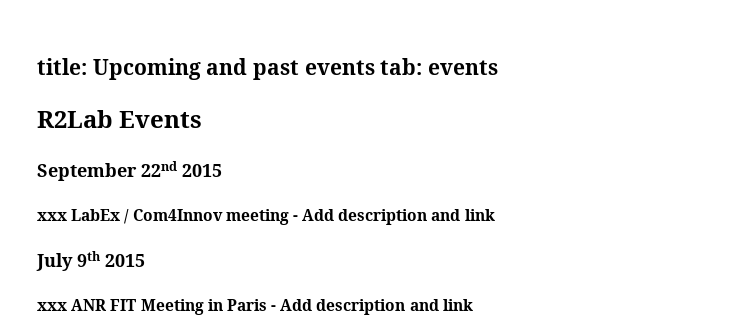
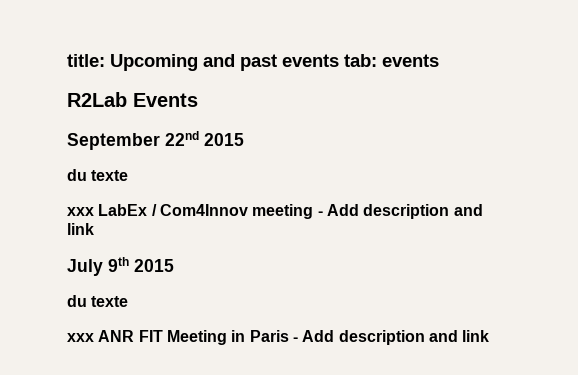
  September 22nd 2015
+ du texte
  July 9th 2015
+ du texte

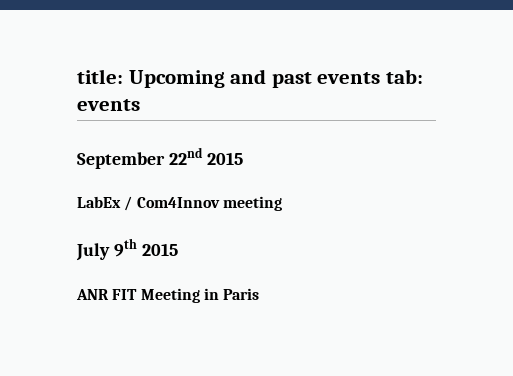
- R2Lab Events
  September 22nd 2015
- du texte
- xxx LabEx / Com4Innov meeting - Add description and link
+ LabEx / Com4Innov meeting
  July 9th 2015
- du texte
- xxx ANR FIT Meeting in Paris - Add description and link
+ ANR FIT Meeting in Paris

